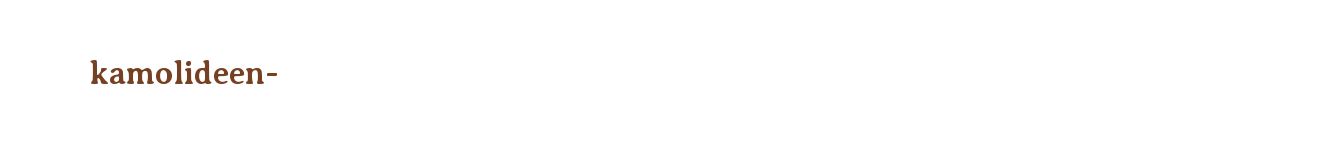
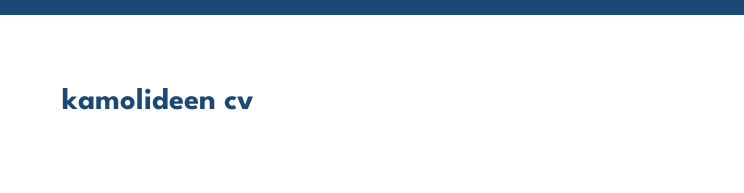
- kamolideen-
+ kamolideen cv

